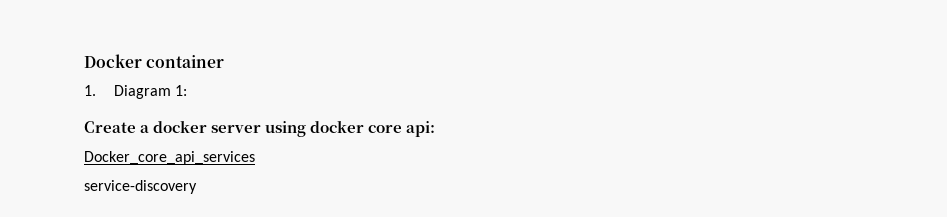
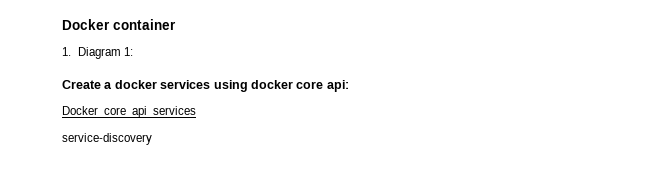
- Create a docker server using docker core api:
+ Create a docker services using docker core api:

